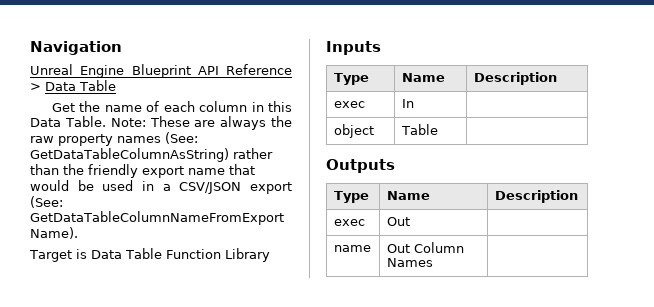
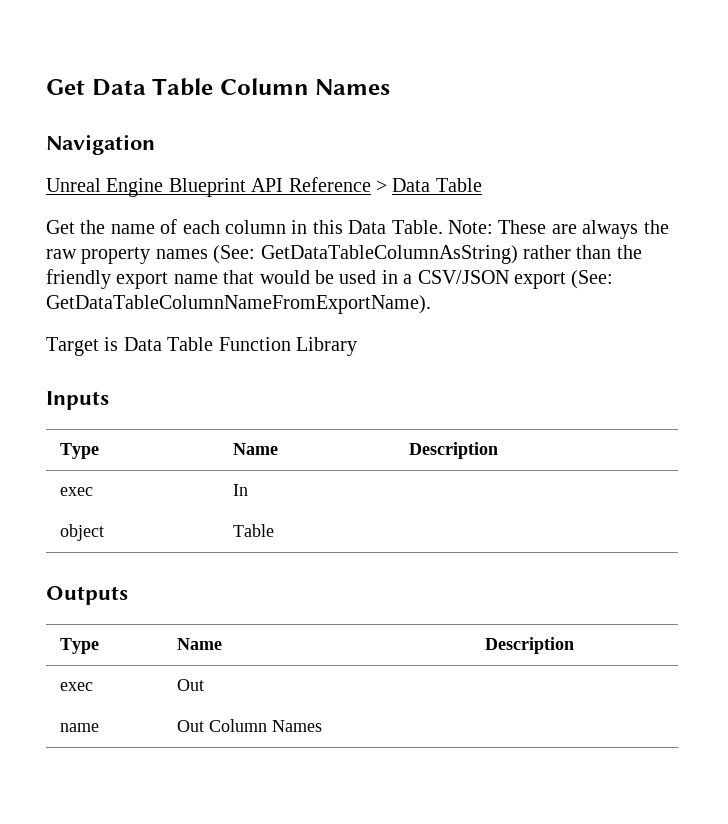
+ Get Data Table Column Names

